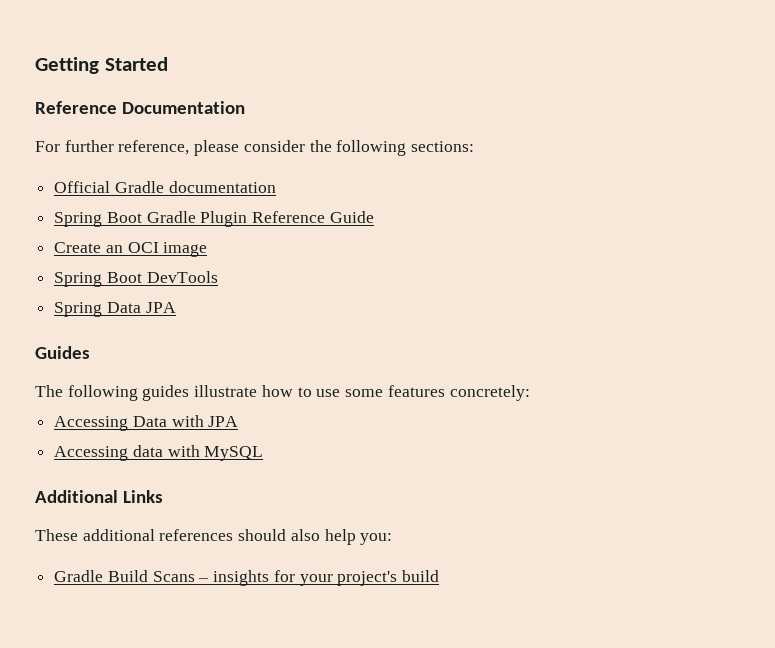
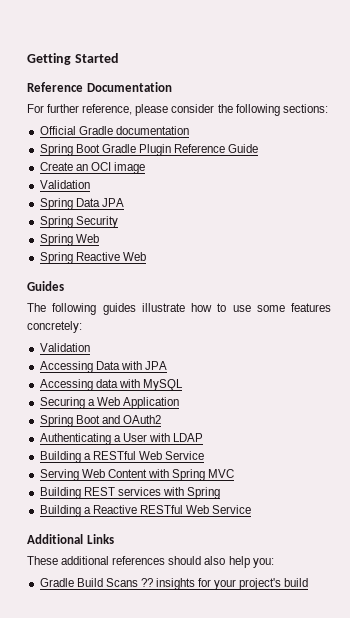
  Create an OCI image
- Spring Boot DevTools
+ Validation
+ Spring Security
+ Spring Web
+ Spring Reactive Web
  The following guides illustrate how to use some features concretely:
+ Validation
+ Securing a Web Application
+ Spring Boot and OAuth2
+ Authenticating a User with LDAP
+ Building a RESTful Web Service
+ Serving Web Content with Spring MVC
+ Building REST services with Spring
+ Building a Reactive RESTful Web Service
- Gradle Build Scans – insights for your project's build
+ Gradle Build Scans ?? insights for your project's build

